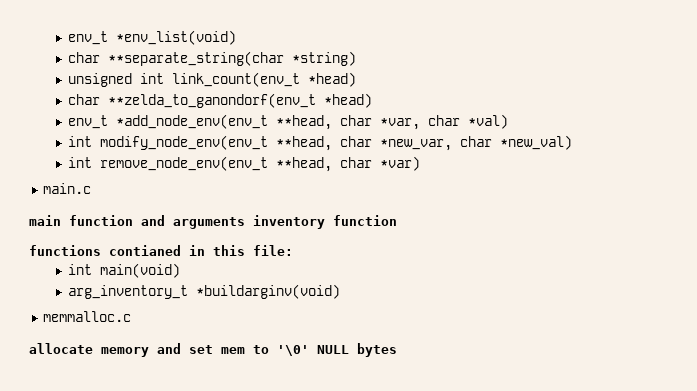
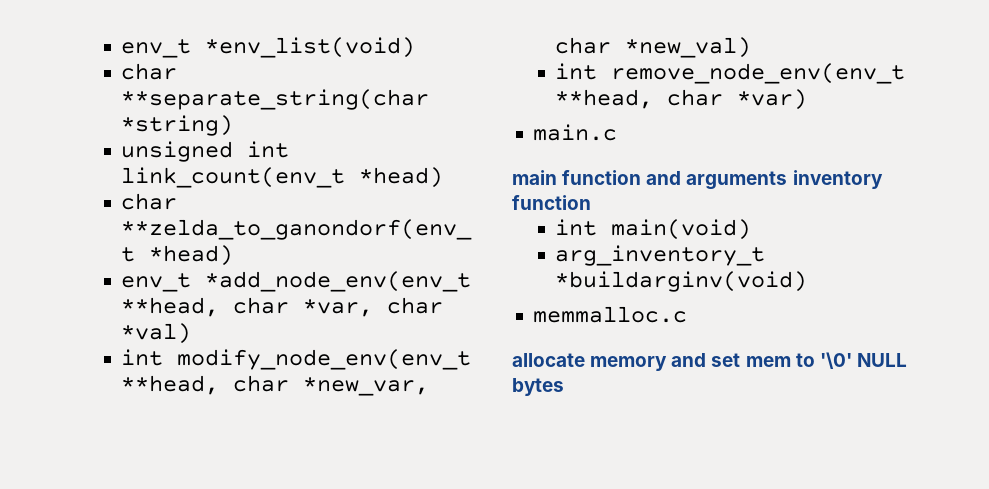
- functions contianed in this file:

